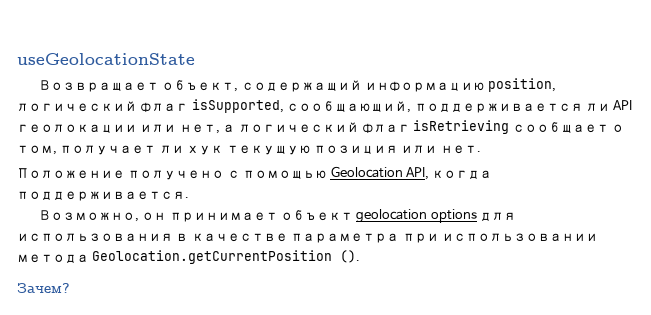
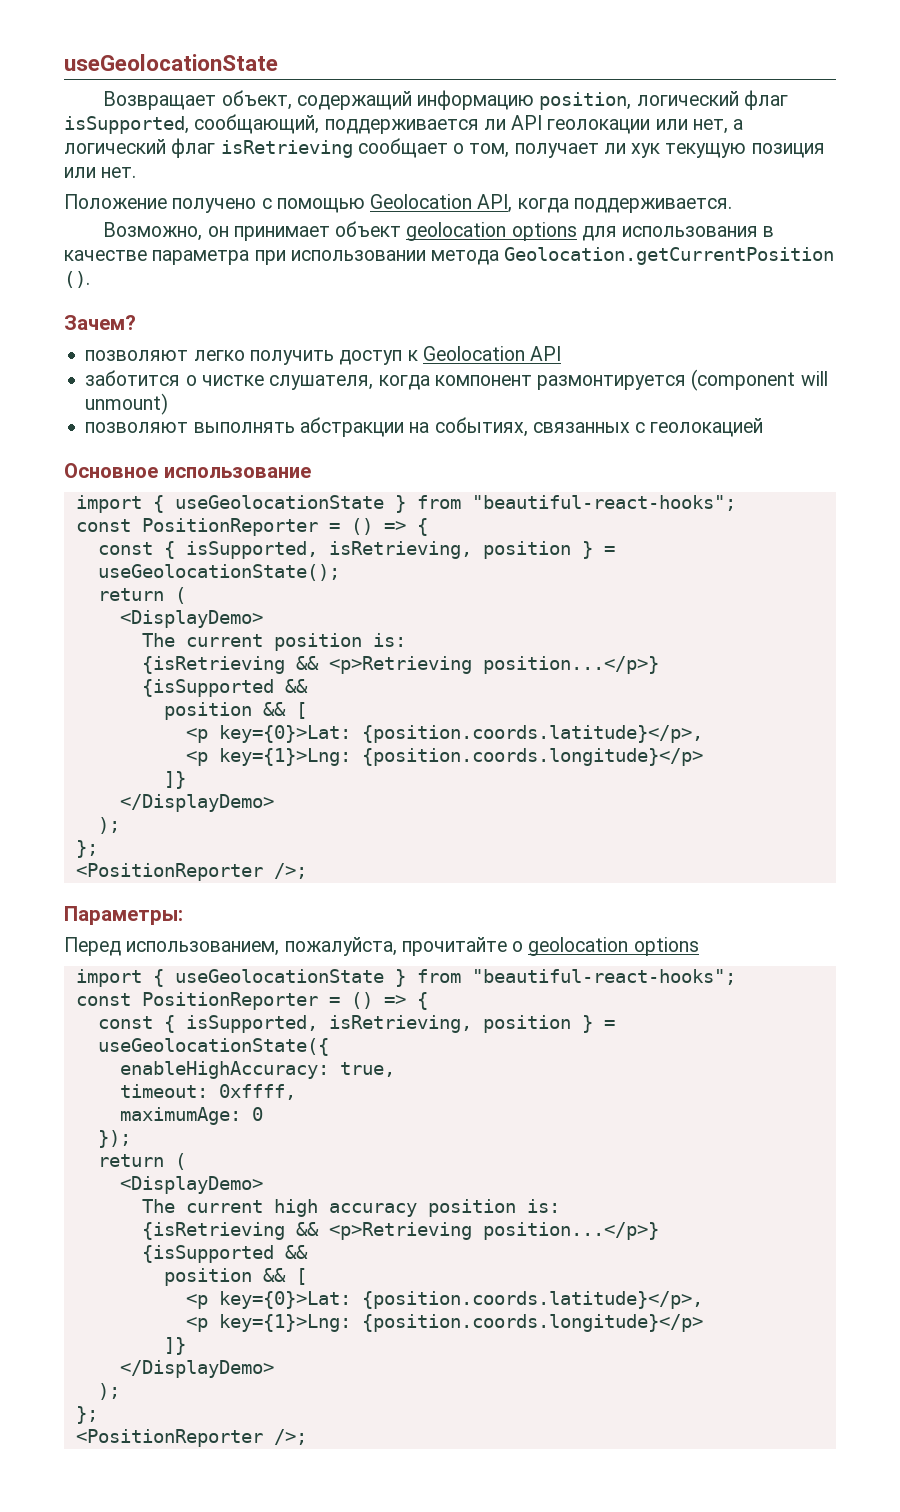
+ позволяют легко получить доступ к Geolocation API
+ заботится о чистке слушателя, когда компонент размонтируется (component will unmount)
+ позволяют выполнять абстракции на событиях, связанных с геолокацией
+ Основное использование
+ import { useGeolocationState } from "beautiful-react-hooks";
+ const PositionReporter = () => {
+ const { isSupported, isRetrieving, position } = useGeolocationState();
+ return (
+ <DisplayDemo>
+ The current position is:
+ {isRetrieving && <p>Retrieving position...</p>}
+ {isSupported &&
+ position && [
+ <p key={0}>Lat: {position.coords.latitude}</p>,
+ <p key={1}>Lng: {position.coords.longitude}</p>
+ ]}
+ </DisplayDemo>
+ );
+ };
+ <PositionReporter />;
+ Параметры:
+ Перед использованием, пожалуйста, прочитайте о geolocation options
+ import { useGeolocationState } from "beautiful-react-hooks";
+ const PositionReporter = () => {
+ const { isSupported, isRetrieving, position } = useGeolocationState({
+ enableHighAccuracy: true,
+ timeout: 0xffff,
+ maximumAge: 0
+ });
+ return (
+ <DisplayDemo>
+ The current high accuracy position is:
+ {isRetrieving && <p>Retrieving position...</p>}
+ {isSupported &&
+ position && [
+ <p key={0}>Lat: {position.coords.latitude}</p>,
+ <p key={1}>Lng: {position.coords.longitude}</p>
+ ]}
+ </DisplayDemo>
+ );
+ };
+ <PositionReporter />;

